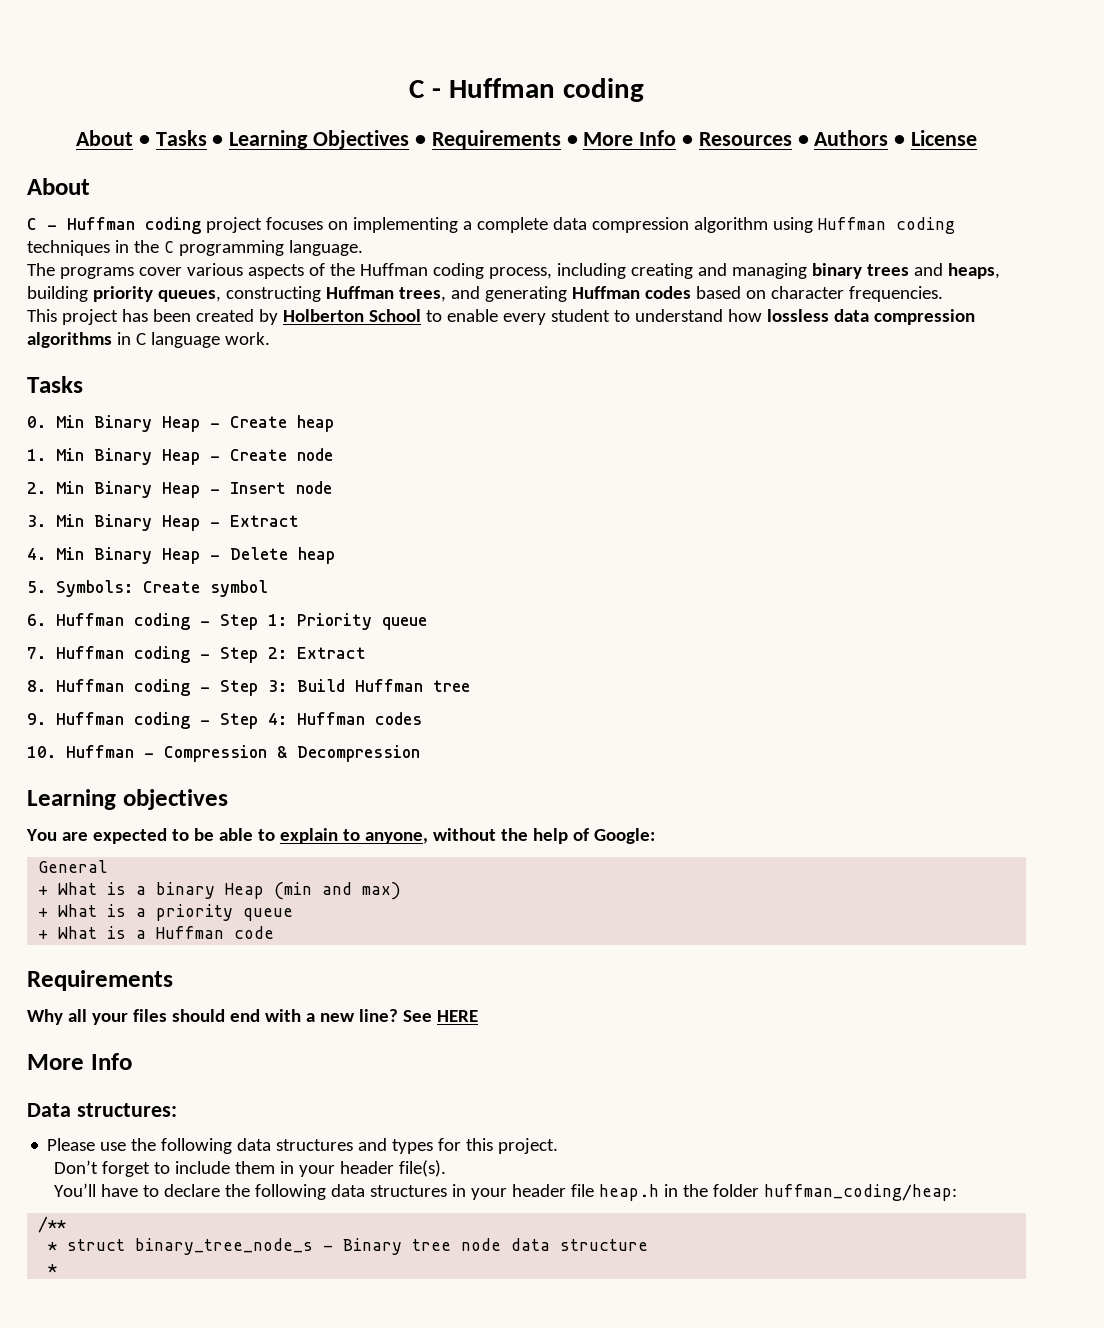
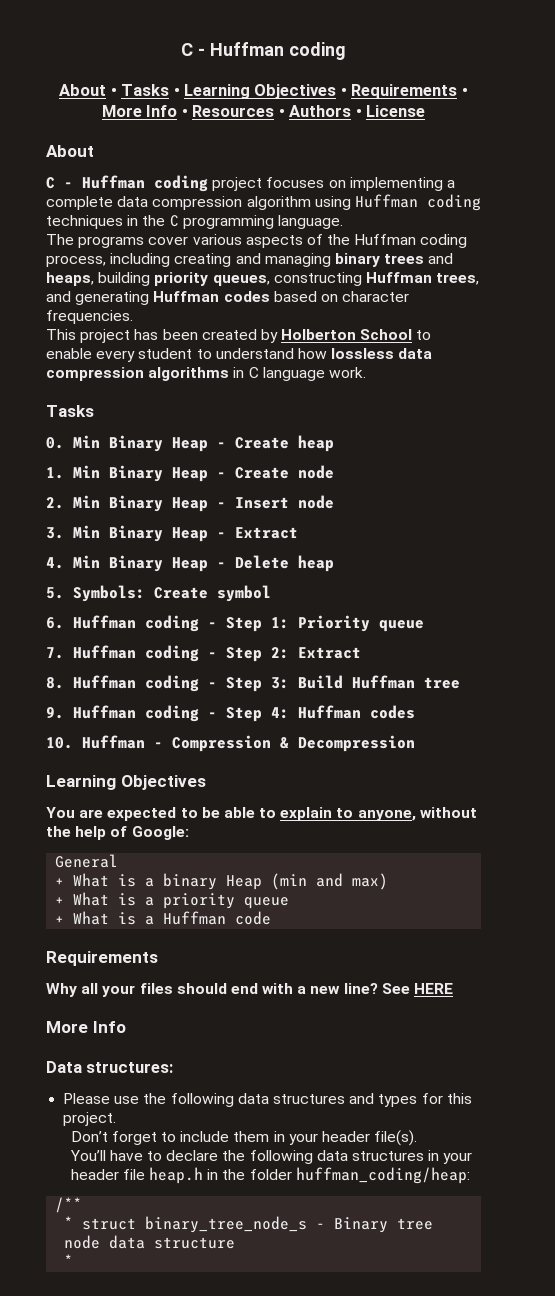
  10. Huffman - Compression & Decompression
- Learning objectives
+ Learning Objectives

